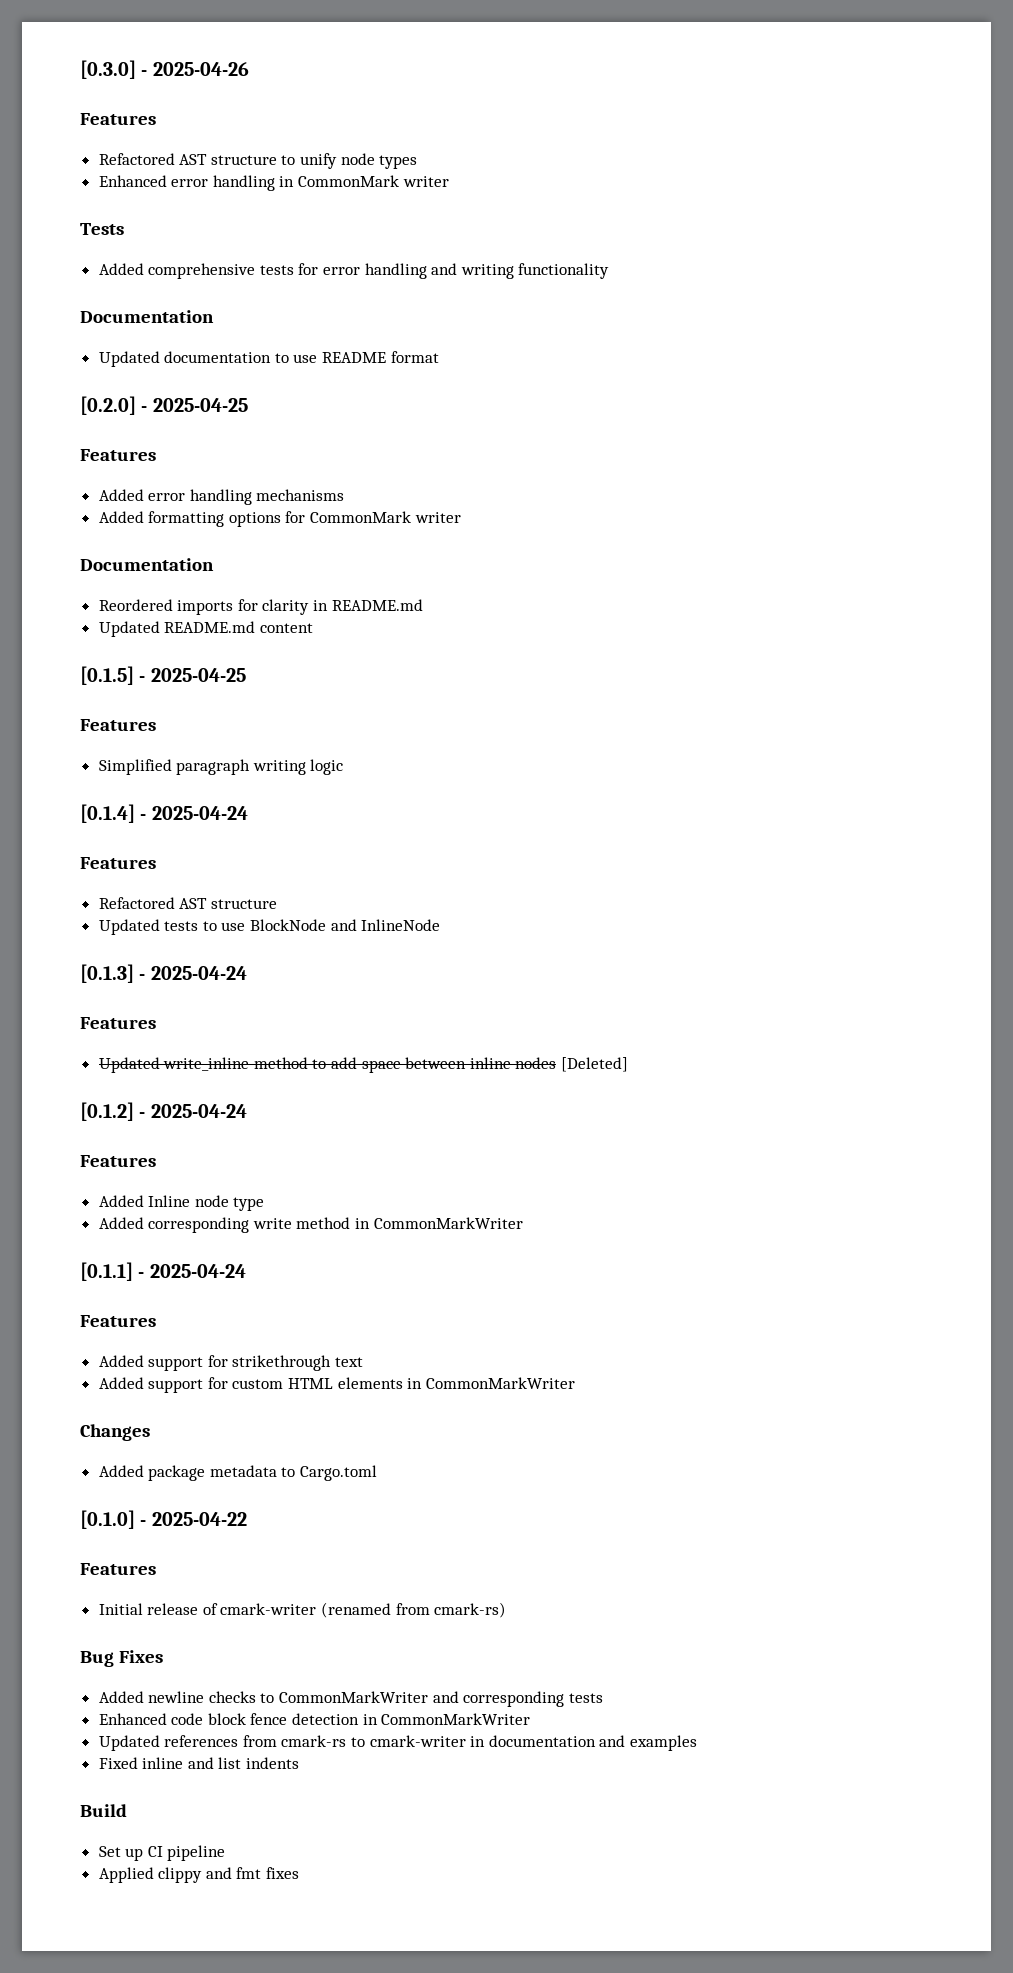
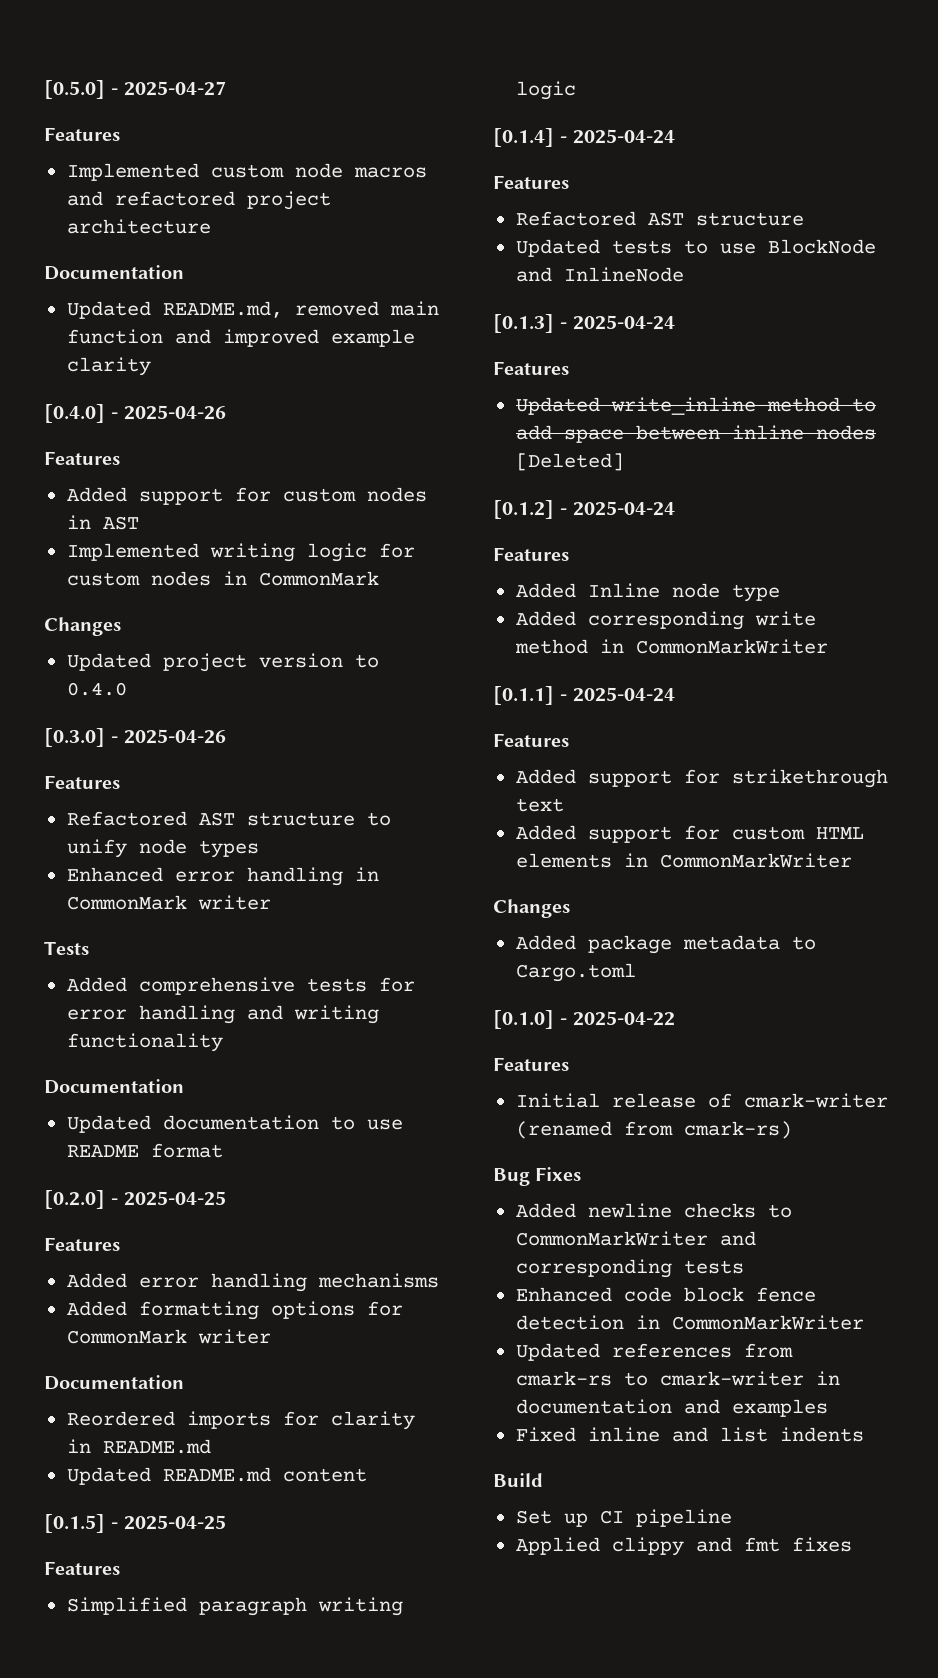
+ [0.5.0] - 2025-04-27
+ Features
+ Implemented custom node macros and refactored project architecture
+ Documentation
+ Updated README.md, removed main function and improved example clarity
+ [0.4.0] - 2025-04-26
+ Features
+ Added support for custom nodes in AST
+ Implemented writing logic for custom nodes in CommonMark
+ Changes
+ Updated project version to 0.4.0

